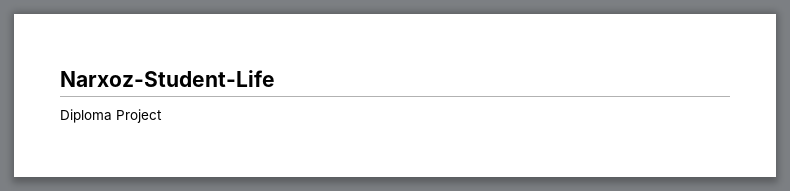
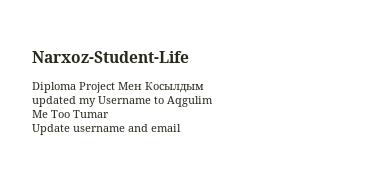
- Diploma Project
+ Diploma Project Мен Косылдым
+ updated my Username to Aqgulim
+ Me Too Tumar
+ Update username and email

